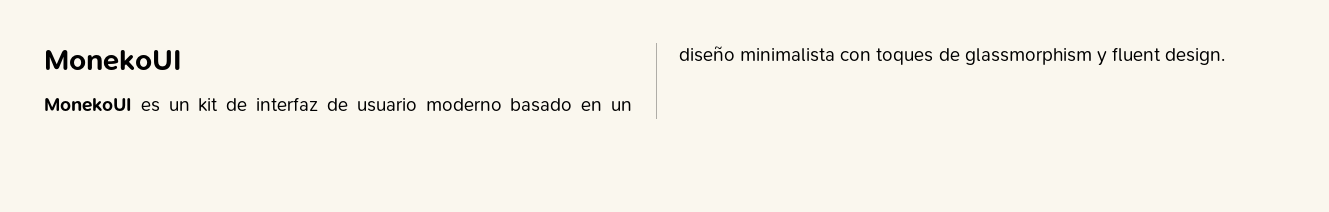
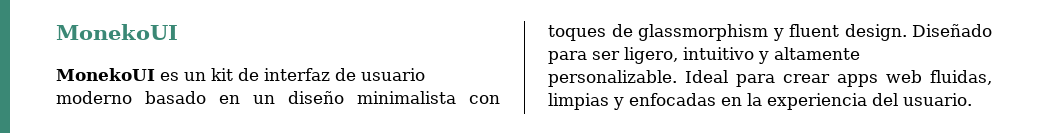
+ Diseñado para ser ligero, intuitivo y altamente personalizable. Ideal para crear apps web fluidas, limpias y enfocadas en la experiencia del usuario.

